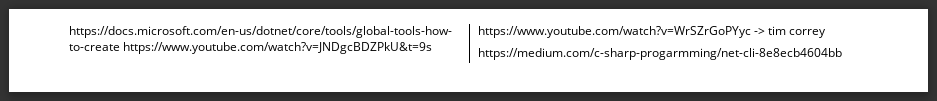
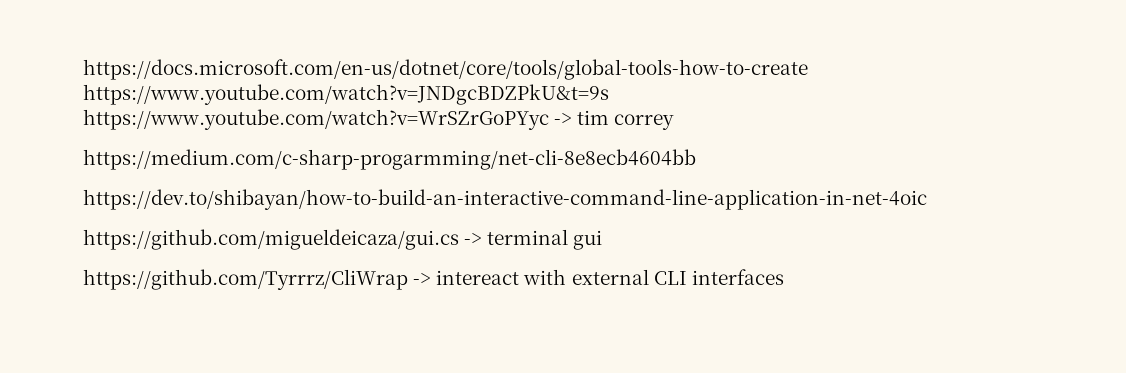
+ https://dev.to/shibayan/how-to-build-an-interactive-command-line-application-in-net-4oic
+ https://github.com/migueldeicaza/gui.cs -> terminal gui
+ https://github.com/Tyrrrz/CliWrap -> intereact with external CLI interfaces

